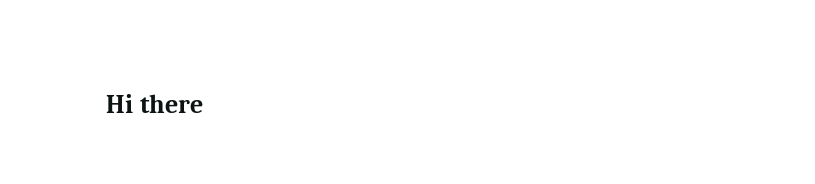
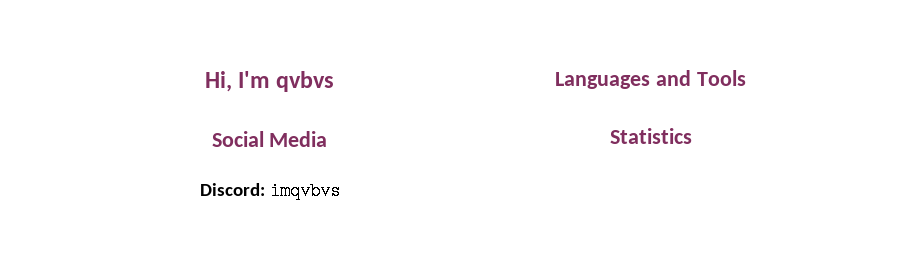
- Hi there
+ Hi, I'm qvbvs
+ Social Media
+ Discord: imqvbvs
+ Languages and Tools
+ Statistics

